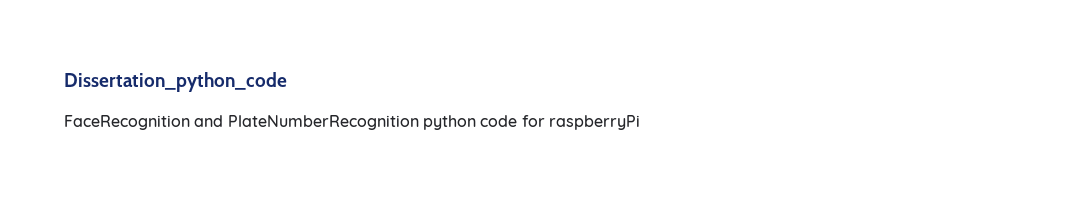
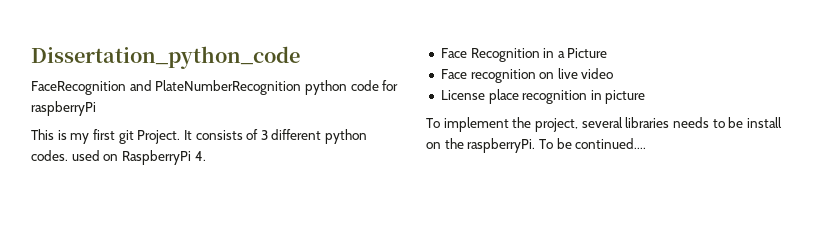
+ This is my first git Project. It consists of 3 different python codes. used on RaspberryPi 4.
+ Face Recognition in a Picture
+ Face recognition on live video
+ License place recognition in picture
+ To implement the project, several libraries needs to be install on the raspberryPi. To be continued....

